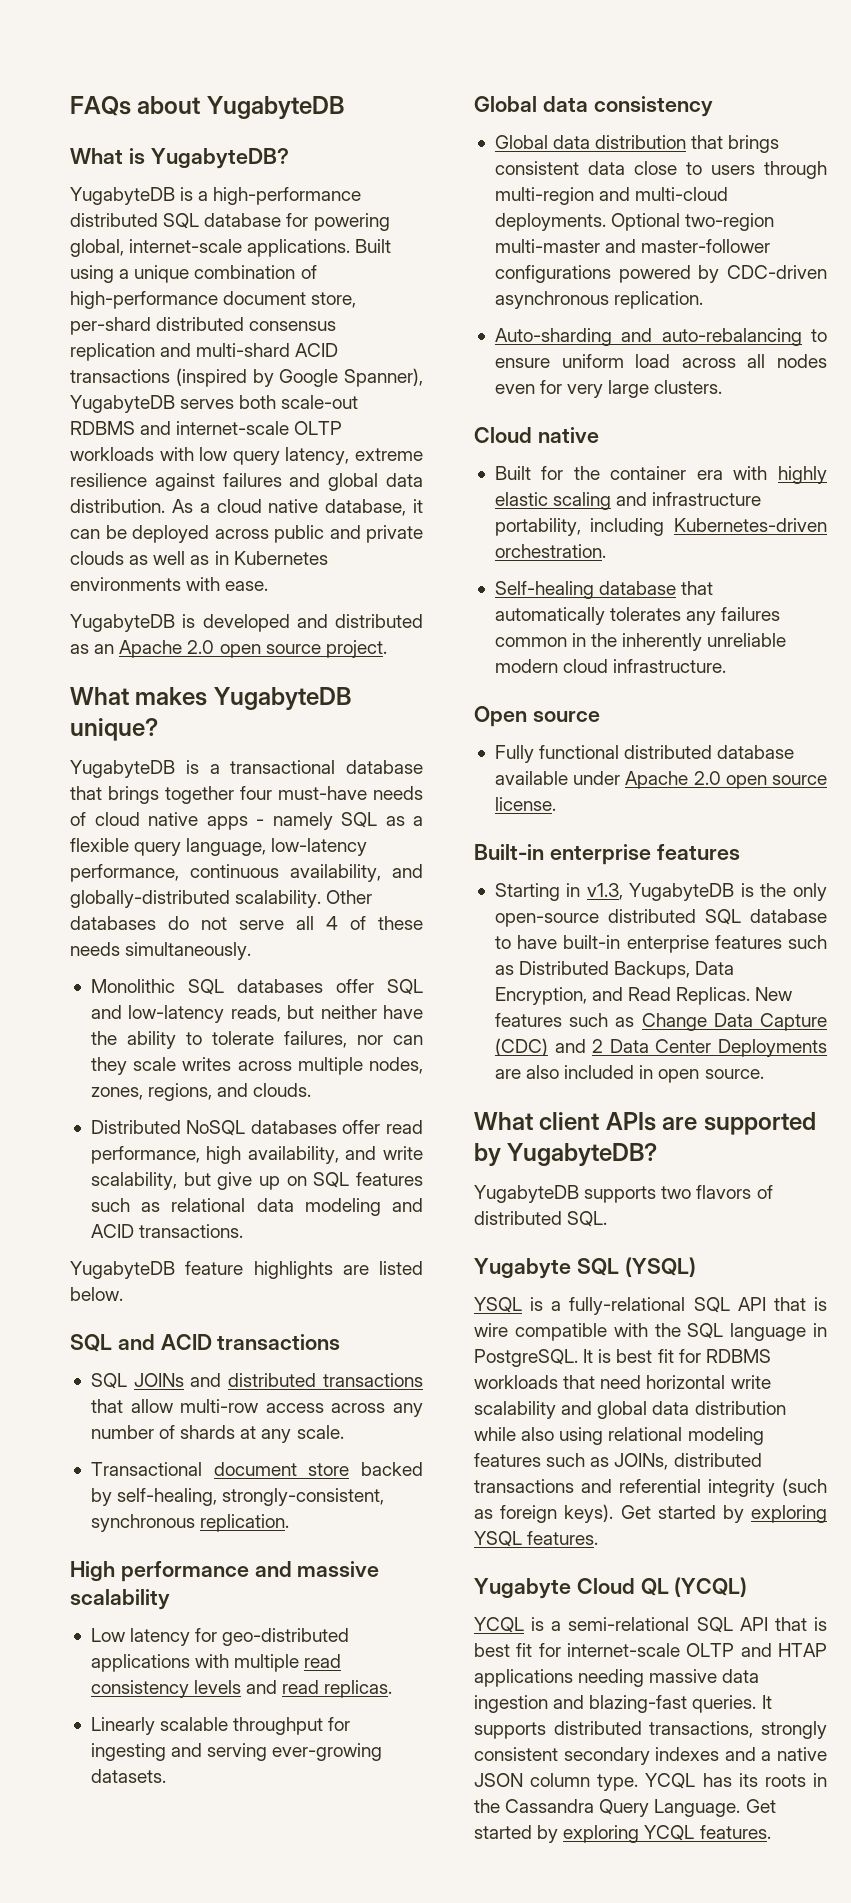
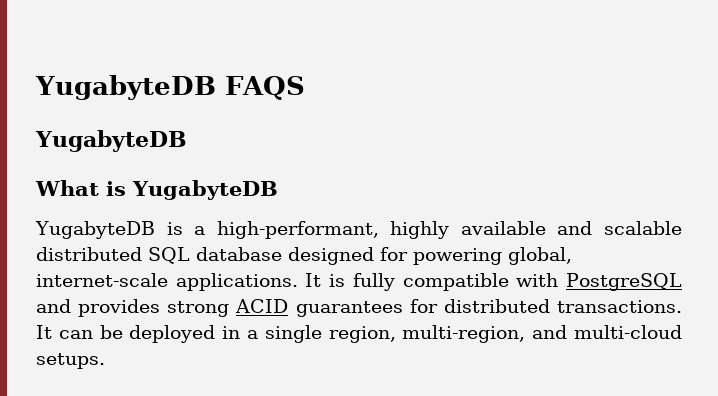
- FAQs about YugabyteDB
+ YugabyteDB FAQS
+ YugabyteDB
- What is YugabyteDB?
- YugabyteDB is a high-performance distributed SQL database for powering global, internet-scale applications.
+ What is YugabyteDB
+ YugabyteDB is a high-performant, highly available and scalable distributed SQL database designed for powering global, internet-scale applications.
- Built using a unique combination of high-performance document store, per-shard distributed consensus replication and multi-shard ACID transactions (inspired by Google Spanner), YugabyteDB serves both scale-out RDBMS and internet-scale OLTP workloads with low query latency, extreme resilience against failures and global data distribution. As a cloud native database, it can be deployed across public and private clouds as well as in Kubernetes environments with ease.
- YugabyteDB is developed and distributed as an Apache 2.0 open source project.
- What makes YugabyteDB unique?
- YugabyteDB is a transactional database that brings together four must-have needs of cloud native apps - namely SQL as a flexible query language, low-latency performance, continuous availability, and globally-distributed scalability. Other databases do not serve all 4 of these needs simultaneously.
- Monolithic SQL databases offer SQL and low-latency reads, but neither have the ability to tolerate failures, nor can they scale writes across multiple nodes, zones, regions, and clouds.
- Distributed NoSQL databases offer read performance, high availability, and write scalability, but give up on SQL features such as relational data modeling and ACID transactions.
- YugabyteDB feature highlights are listed below.
- SQL and ACID transactions
- SQL JOINs and distributed transactions that allow multi-row access across any number of shards at any scale.
- Transactional document store backed by self-healing, strongly-consistent, synchronous replication.
- High performance and massive scalability
- Low latency for geo-distributed applications with multiple read consistency levels and read replicas.
- Linearly scalable throughput for ingesting and serving ever-growing datasets.
- Global data consistency
- Global data distribution that brings consistent data close to users through multi-region and multi-cloud deployments. Optional two-region multi-master and master-follower configurations powered by CDC-driven asynchronous replication.
- Auto-sharding and auto-rebalancing to ensure uniform load across all nodes even for very large clusters.
- Cloud native
- Built for the container era with highly elastic scaling and infrastructure portability, including Kubernetes-driven orchestration.
- Self-healing database that automatically tolerates any failures common in the inherently unreliable modern cloud infrastructure.
- Open source
- Fully functional distributed database available under Apache 2.0 open source license.
- Built-in enterprise features
- Starting in v1.3, YugabyteDB is the only open-source distributed SQL database to have built-in enterprise features such as Distributed Backups, Data Encryption, and Read Replicas. New features such as Change Data Capture (CDC) and 2 Data Center Deployments are also included in open source.
- What client APIs are supported by YugabyteDB?
- YugabyteDB supports two flavors of distributed SQL.
- Yugabyte SQL (YSQL)
- YSQL is a fully-relational SQL API that is wire compatible with the SQL language in PostgreSQL. It is best fit for RDBMS workloads that need horizontal write scalability and global data distribution while also using relational modeling features such as JOINs, distributed transactions and referential integrity (such as foreign keys). Get started by exploring YSQL features.
- Yugabyte Cloud QL (YCQL)
- YCQL is a semi-relational SQL API that is best fit for internet-scale OLTP and HTAP applications needing massive data ingestion and blazing-fast queries. It supports distributed transactions, strongly consistent secondary indexes and a native JSON column type. YCQL has its roots in the Cassandra Query Language. Get started by exploring YCQL features.
+ It is fully compatible with PostgreSQL and provides strong ACID guarantees for distributed transactions. It can be deployed in a single region, multi-region, and multi-cloud setups.

